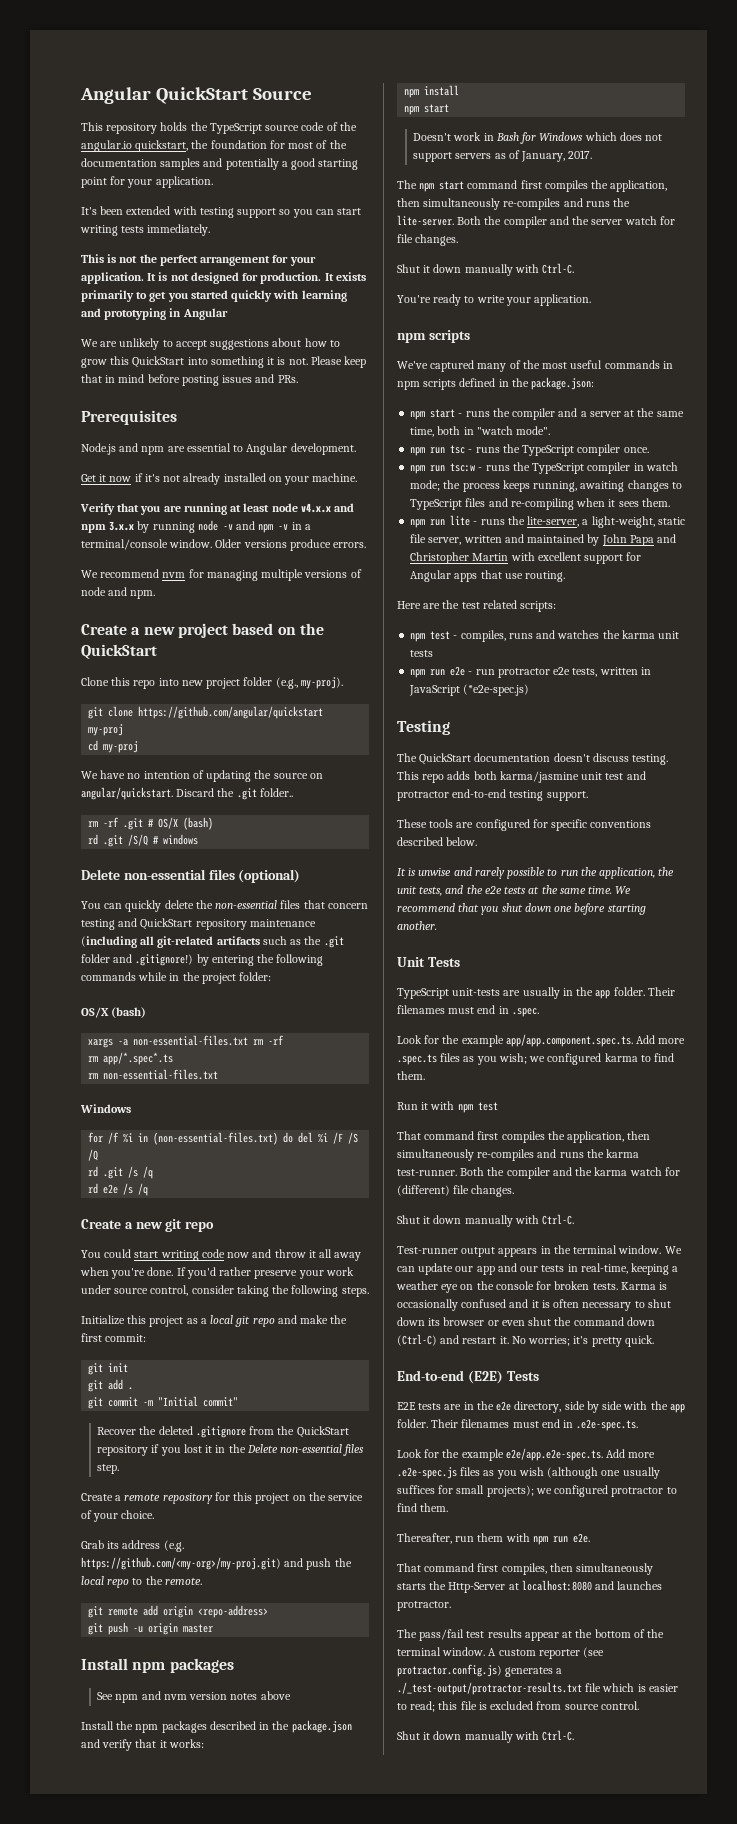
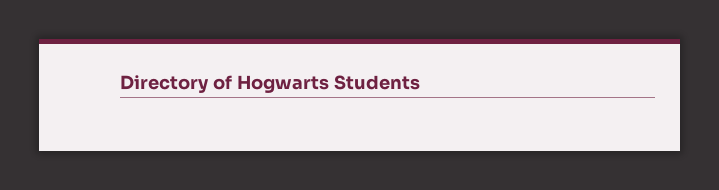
- Angular QuickStart Source
- This repository holds the TypeScript source code of the angular.io quickstart, the foundation for most of the documentation samples and potentially a good starting point for your application.
- It's been extended with testing support so you can start writing tests immediately.
- This is not the perfect arrangement for your application. It is not designed for production. It exists primarily to get you started quickly with learning and prototyping in Angular
- We are unlikely to accept suggestions about how to grow this QuickStart into something it is not. Please keep that in mind before posting issues and PRs.
- Prerequisites
- Node.js and npm are essential to Angular development.
- Get it now if it's not already installed on your machine.
- Verify that you are running at least node v4.x.x and npm 3.x.x by running node -v and npm -v in a terminal/console window. Older versions produce errors.
- We recommend nvm for managing multiple versions of node and npm.
- Create a new project based on the QuickStart
- Clone this repo into new project folder (e.g., my-proj).
- git clone https://github.com/angular/quickstart my-proj
- cd my-proj
- We have no intention of updating the source on angular/quickstart. Discard the .git folder..
- rm -rf .git # OS/X (bash)
- rd .git /S/Q # windows
- Delete non-essential files (optional)
- You can quickly delete the non-essential files that concern testing and QuickStart repository maintenance (including all git-related artifacts such as the .git folder and .gitignore!) by entering the following commands while in the project folder:
- OS/X (bash)
- xargs -a non-essential-files.txt rm -rf
- rm app/*.spec*.ts
- rm non-essential-files.txt
- Windows
- for /f %i in (non-essential-files.txt) do del %i /F /S /Q
- rd .git /s /q
- rd e2e /s /q
- Create a new git repo
- You could start writing code now and throw it all away when you're done. If you'd rather preserve your work under source control, consider taking the following steps.
- Initialize this project as a local git repo and make the first commit:
- git init
- git add .
- git commit -m "Initial commit"
- Recover the deleted .gitignore from the QuickStart repository if you lost it in the Delete non-essential files step.
- Create a remote repository for this project on the service of your choice.
- Grab its address (e.g. https://github.com/<my-org>/my-proj.git) and push the local repo to the remote.
- git remote add origin <repo-address>
- git push -u origin master
- Install npm packages
- See npm and nvm version notes above
- Install the npm packages described in the package.json and verify that it works:
- npm install
- npm start
- Doesn't work in Bash for Windows which does not support servers as of January, 2017.
- The npm start command first compiles the application, then simultaneously re-compiles and runs the lite-server. Both the compiler and the server watch for file changes.
- Shut it down manually with Ctrl-C.
- You're ready to write your application.
- npm scripts
- We've captured many of the most useful commands in npm scripts defined in the package.json:
- npm start - runs the compiler and a server at the same time, both in "watch mode".
- npm run tsc - runs the TypeScript compiler once.
- npm run tsc:w - runs the TypeScript compiler in watch mode; the process keeps running, awaiting changes to TypeScript files and re-compiling when it sees them.
- npm run lite - runs the lite-server, a light-weight, static file server, written and maintained by John Papa and Christopher Martin with excellent support for Angular apps that use routing.
- Here are the test related scripts:
- npm test - compiles, runs and watches the karma unit tests
- npm run e2e - run protractor e2e tests, written in JavaScript (*e2e-spec.js)
- Testing
- The QuickStart documentation doesn't discuss testing. This repo adds both karma/jasmine unit test and protractor end-to-end testing support.
- These tools are configured for specific conventions described below.
- It is unwise and rarely possible to run the application, the unit tests, and the e2e tests at the same time. We recommend that you shut down one before starting another.
- Unit Tests
- TypeScript unit-tests are usually in the app folder. Their filenames must end in .spec.
- Look for the example app/app.component.spec.ts. Add more .spec.ts files as you wish; we configured karma to find them.
- Run it with npm test
- That command first compiles the application, then simultaneously re-compiles and runs the karma test-runner. Both the compiler and the karma watch for (different) file changes.
- Shut it down manually with Ctrl-C.
- Test-runner output appears in the terminal window. We can update our app and our tests in real-time, keeping a weather eye on the console for broken tests. Karma is occasionally confused and it is often necessary to shut down its browser or even shut the command down (Ctrl-C) and restart it. No worries; it's pretty quick.
- End-to-end (E2E) Tests
- E2E tests are in the e2e directory, side by side with the app folder. Their filenames must end in .e2e-spec.ts.
- Look for the example e2e/app.e2e-spec.ts. Add more .e2e-spec.js files as you wish (although one usually suffices for small projects); we configured protractor to find them.
- Thereafter, run them with npm run e2e.
- That command first compiles, then simultaneously starts the Http-Server at localhost:8080 and launches protractor.
- The pass/fail test results appear at the bottom of the terminal window. A custom reporter (see protractor.config.js) generates a ./_test-output/protractor-results.txt file which is easier to read; this file is excluded from source control.
- Shut it down manually with Ctrl-C.
+ Directory of Hogwarts Students

